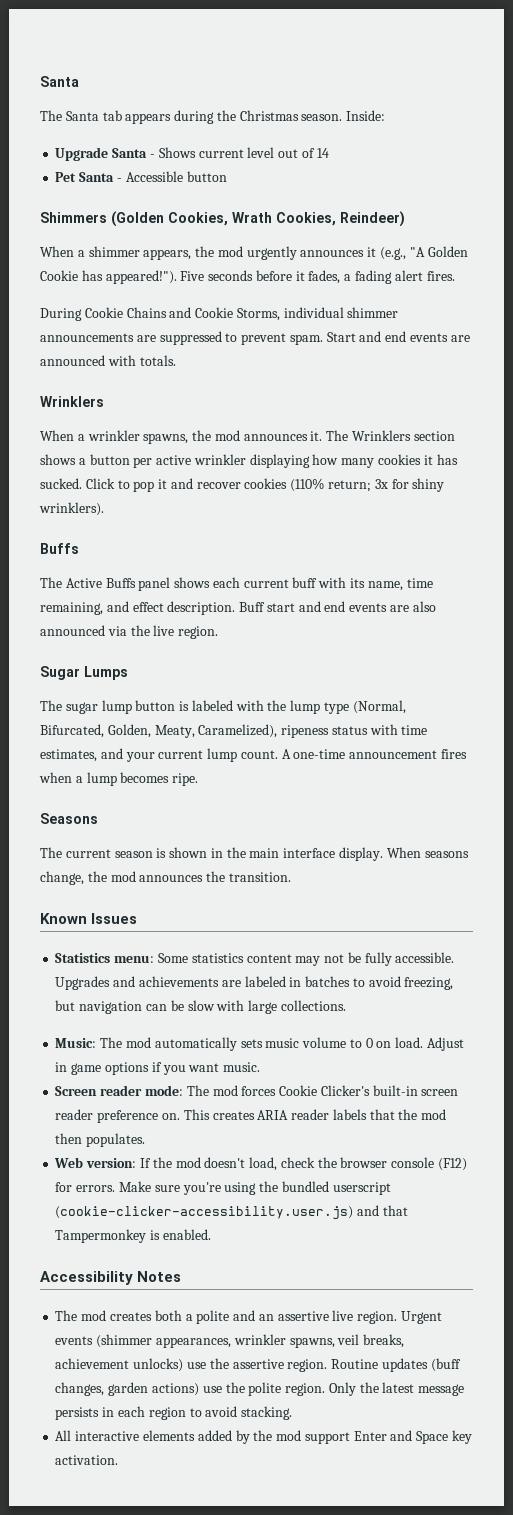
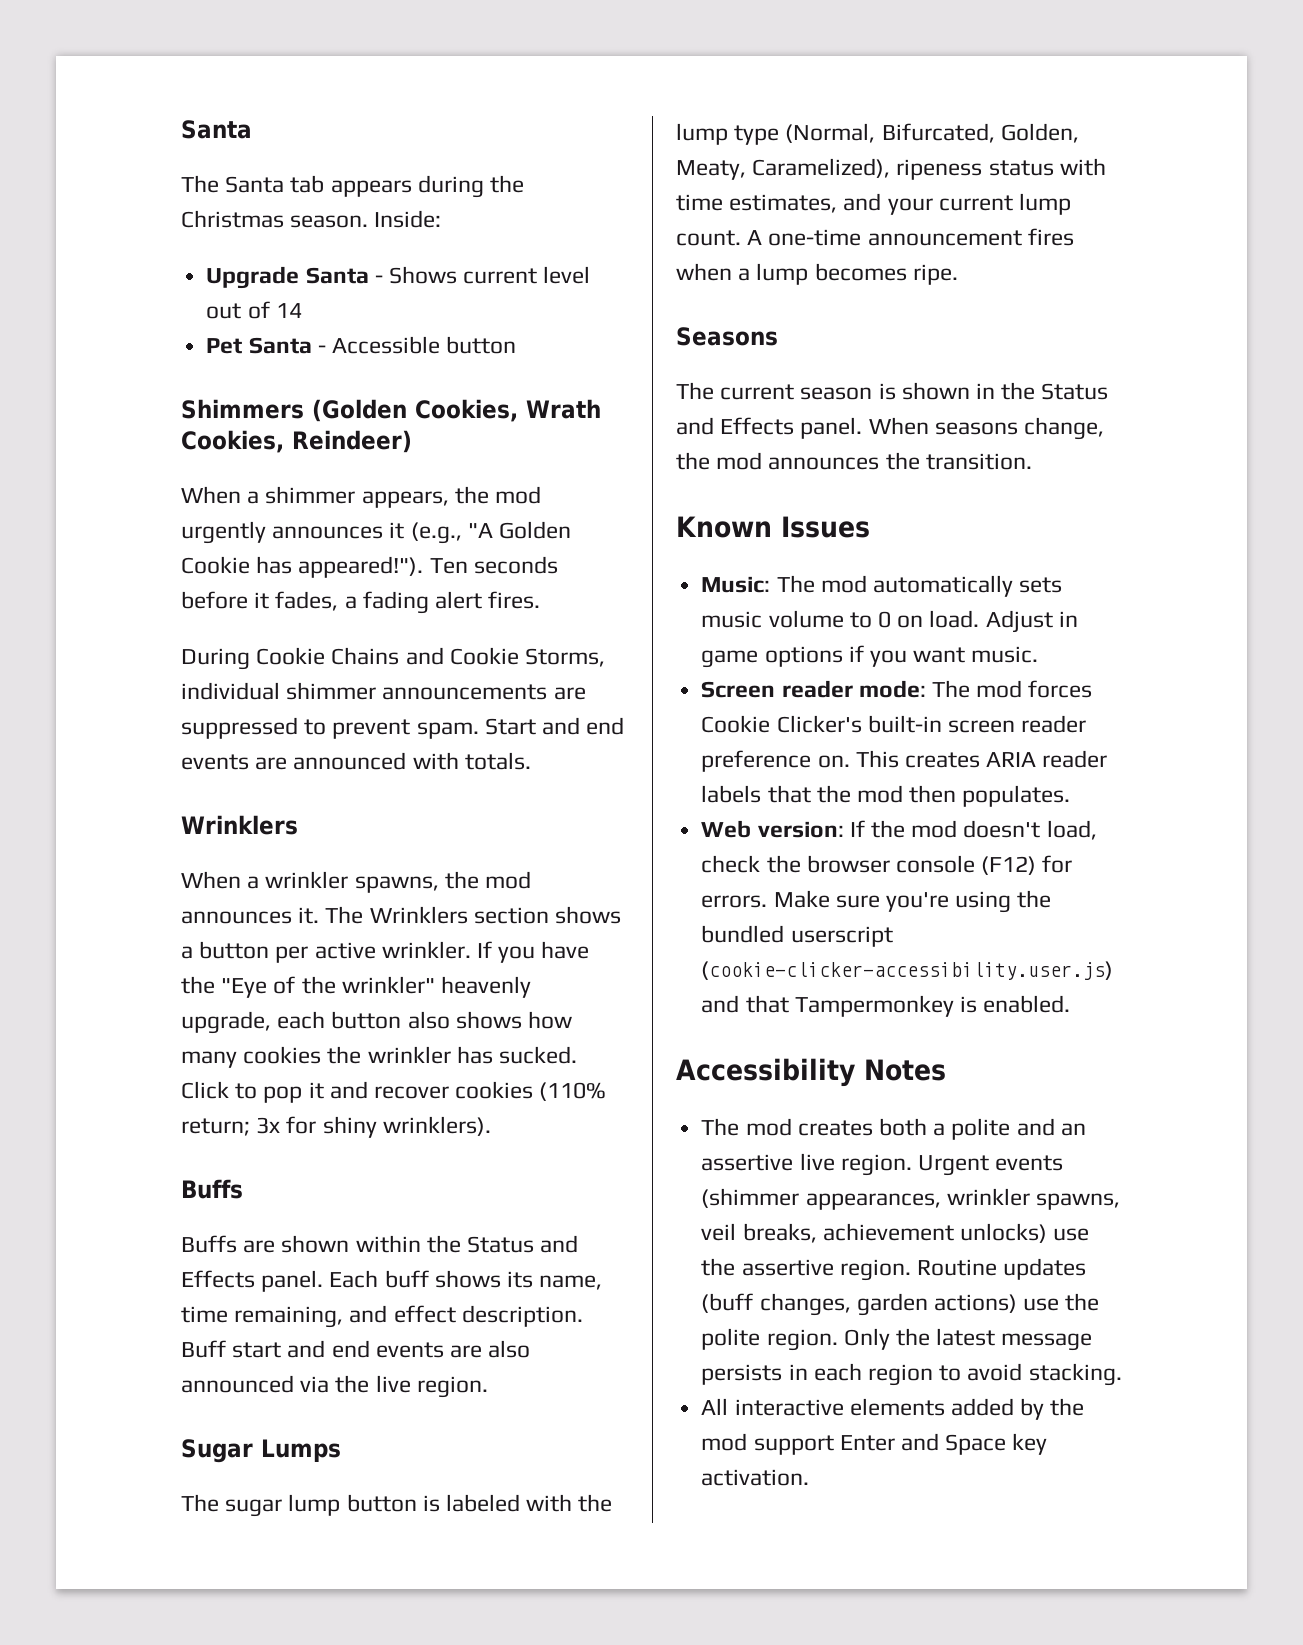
- Five seconds before it fades, a fading alert fires.
+ Ten seconds before it fades, a fading alert fires.
- The Wrinklers section shows a button per active wrinkler displaying how many cookies it has sucked.
+ The Wrinklers section shows a button per active wrinkler. If you have the "Eye of the wrinkler" heavenly upgrade, each button also shows how many cookies the wrinkler has sucked.
- The Active Buffs panel shows each current buff with its name, time remaining, and effect description.
+ Buffs are shown within the Status and Effects panel. Each buff shows its name, time remaining, and effect description.
- The current season is shown in the main interface display.
+ The current season is shown in the Status and Effects panel.
- Statistics menu: Some statistics content may not be fully accessible. Upgrades and achievements are labeled in batches to avoid freezing, but navigation can be slow with large collections.

